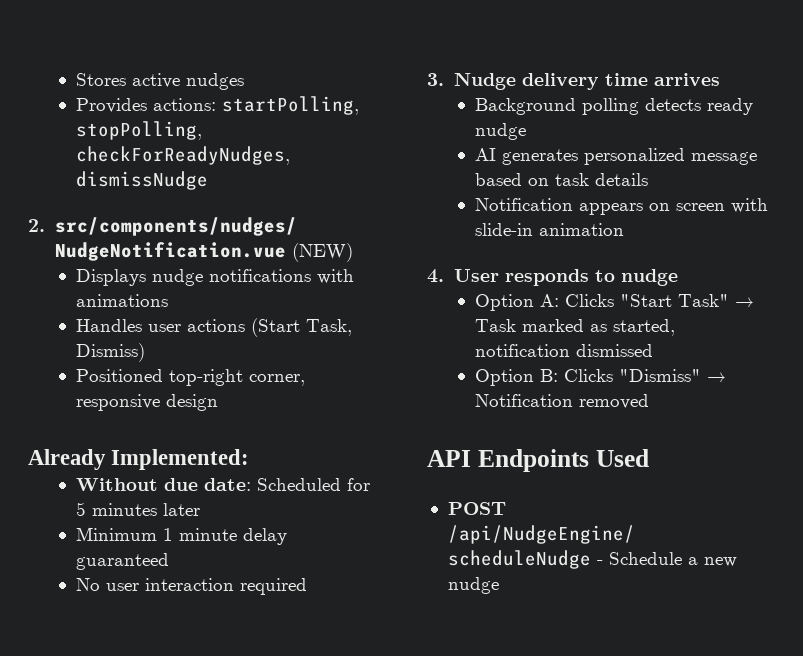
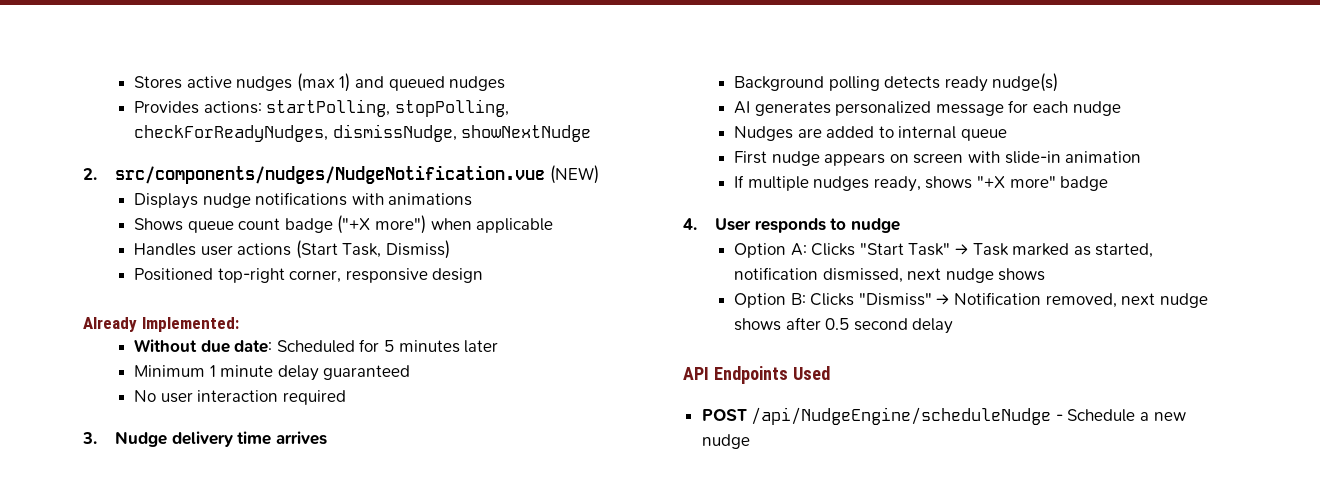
- Stores active nudges
+ Stores active nudges (max 1) and queued nudges
- Provides actions: startPolling, stopPolling, checkForReadyNudges, dismissNudge
+ Provides actions: startPolling, stopPolling, checkForReadyNudges, dismissNudge, showNextNudge
+ Shows queue count badge ("+X more") when applicable
- Background polling detects ready nudge
+ Background polling detects ready nudge(s)
- AI generates personalized message based on task details
- Notification appears on screen with slide-in animation
+ AI generates personalized message for each nudge
+ Nudges are added to internal queue
+ First nudge appears on screen with slide-in animation
+ If multiple nudges ready, shows "+X more" badge
- Option A: Clicks "Start Task" → Task marked as started, notification dismissed
+ Option A: Clicks "Start Task" → Task marked as started, notification dismissed, next nudge shows
- Option B: Clicks "Dismiss" → Notification removed
+ Option B: Clicks "Dismiss" → Notification removed, next nudge shows after 0.5 second delay

